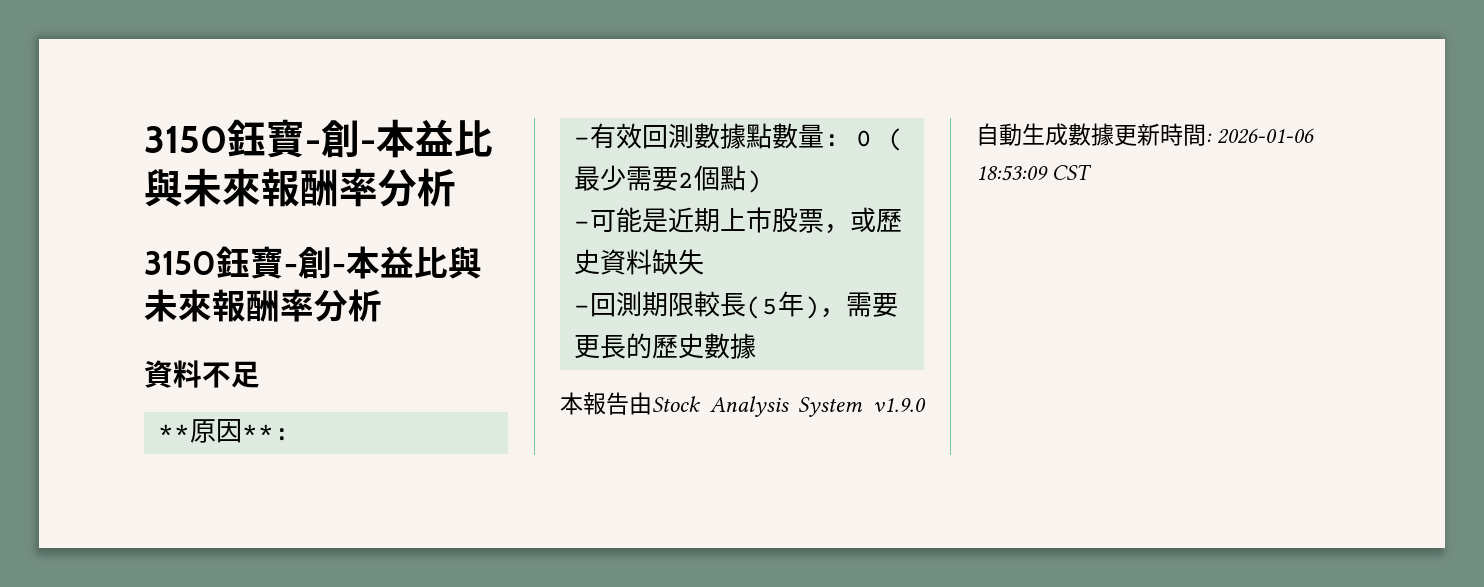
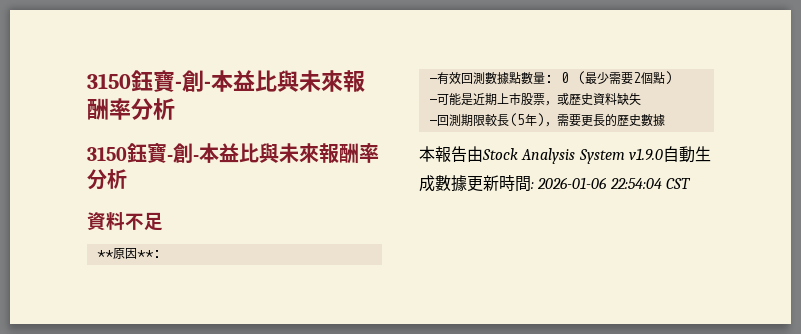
- 本報告由Stock Analysis System v1.9.0自動生成數據更新時間: 2026-01-06 18:53:09 CST
+ 本報告由Stock Analysis System v1.9.0自動生成數據更新時間: 2026-01-06 22:54:04 CST

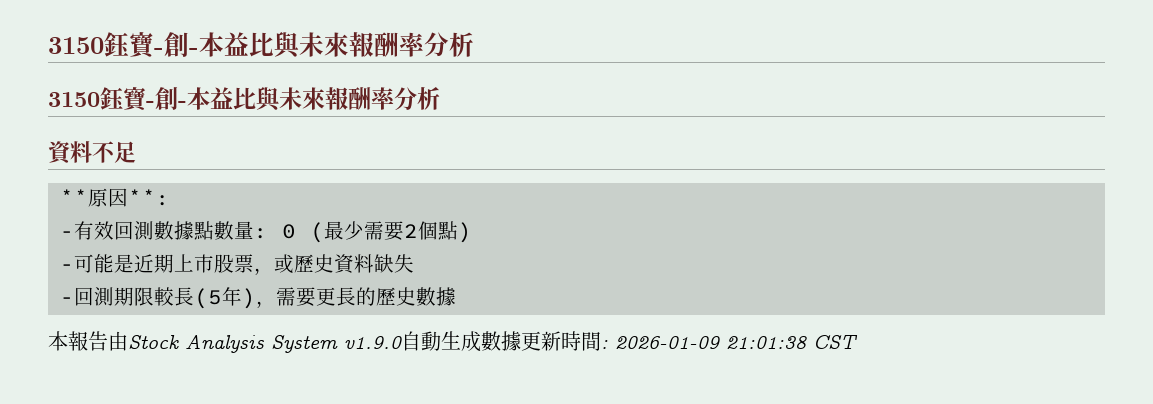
- 本報告由Stock Analysis System v1.9.0自動生成數據更新時間: 2026-01-06 22:54:04 CST
+ 本報告由Stock Analysis System v1.9.0自動生成數據更新時間: 2026-01-09 21:01:38 CST

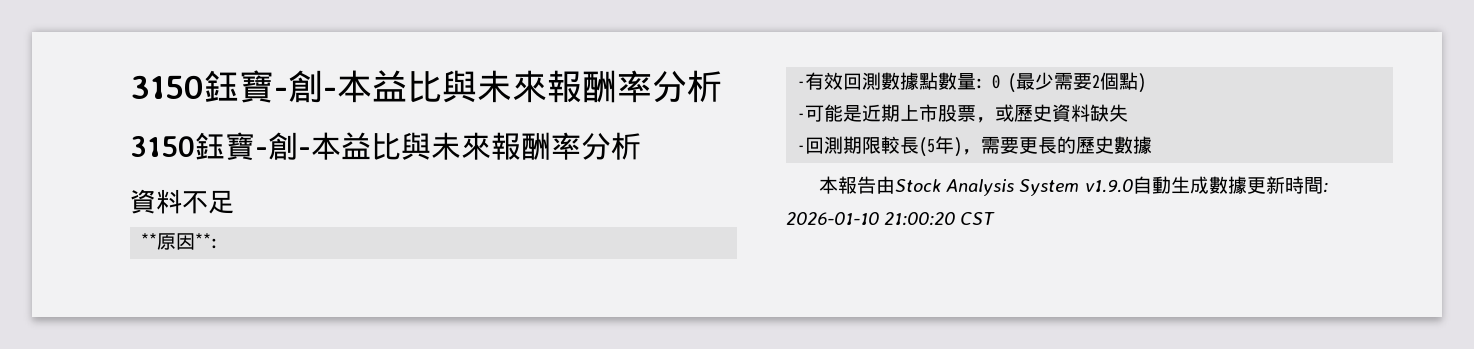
- 本報告由Stock Analysis System v1.9.0自動生成數據更新時間: 2026-01-09 21:01:38 CST
+ 本報告由Stock Analysis System v1.9.0自動生成數據更新時間: 2026-01-10 21:00:20 CST

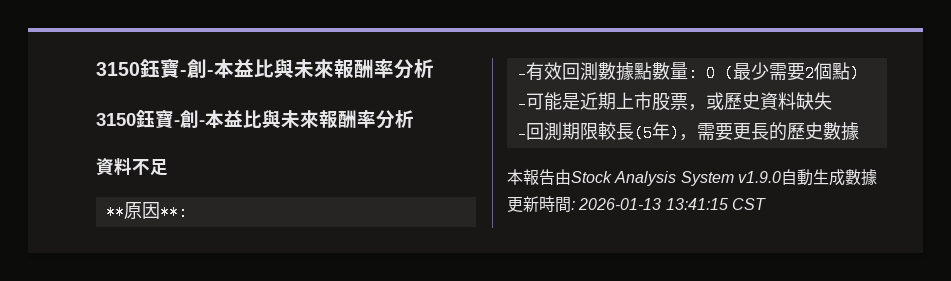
- 本報告由Stock Analysis System v1.9.0自動生成數據更新時間: 2026-01-10 21:00:20 CST
+ 本報告由Stock Analysis System v1.9.0自動生成數據更新時間: 2026-01-13 13:41:15 CST

